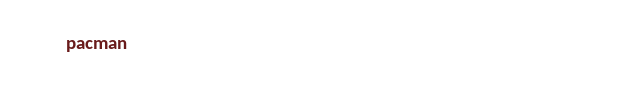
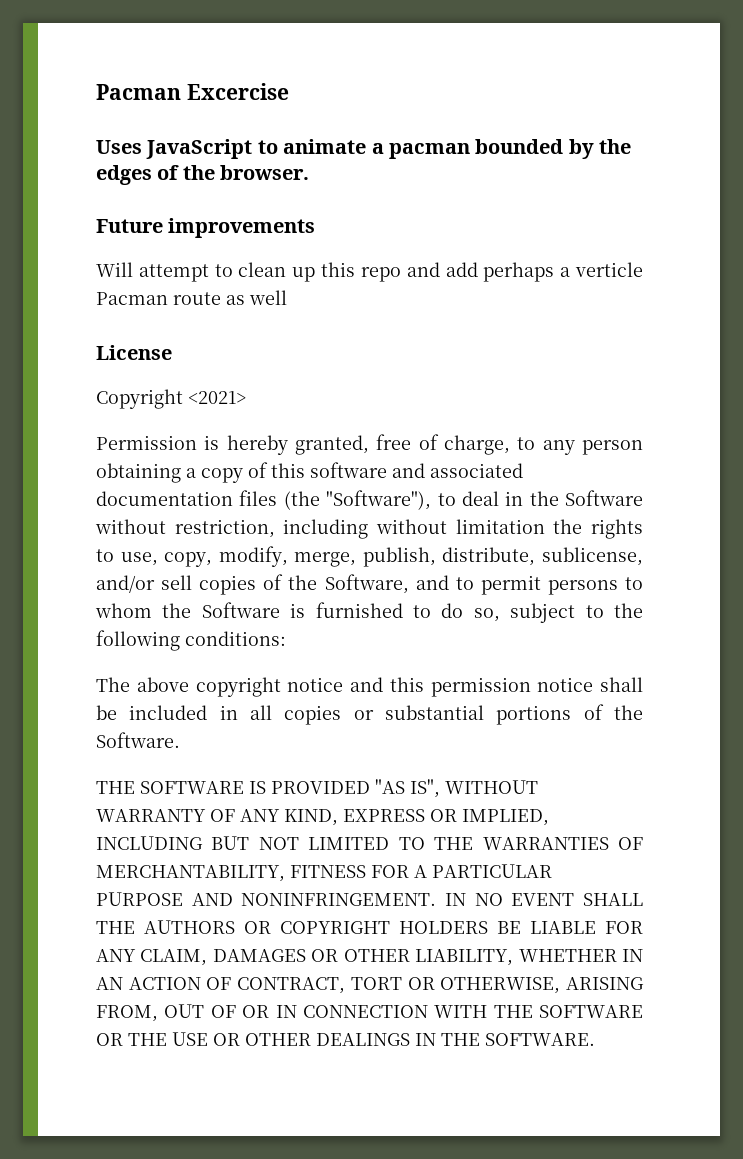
- pacman
+ Pacman Excercise
+ Uses JavaScript to animate a pacman bounded by the edges of the browser.
+ Future improvements
+ Will attempt to clean up this repo and add perhaps a verticle Pacman route as well
+ License
+ Copyright <2021>
+ Permission is hereby granted, free of charge, to any person obtaining a copy of this software and associated documentation files (the "Software"), to deal in the Software without restriction, including without limitation the rights to use, copy, modify, merge, publish, distribute, sublicense, and/or sell copies of the Software, and to permit persons to whom the Software is furnished to do so, subject to the following conditions:
+ The above copyright notice and this permission notice shall be included in all copies or substantial portions of the Software.
+ THE SOFTWARE IS PROVIDED "AS IS", WITHOUT WARRANTY OF ANY KIND, EXPRESS OR IMPLIED, INCLUDING BUT NOT LIMITED TO THE WARRANTIES OF MERCHANTABILITY, FITNESS FOR A PARTICULAR PURPOSE AND NONINFRINGEMENT. IN NO EVENT SHALL THE AUTHORS OR COPYRIGHT HOLDERS BE LIABLE FOR ANY CLAIM, DAMAGES OR OTHER LIABILITY, WHETHER IN AN ACTION OF CONTRACT, TORT OR OTHERWISE, ARISING FROM, OUT OF OR IN CONNECTION WITH THE SOFTWARE OR THE USE OR OTHER DEALINGS IN THE SOFTWARE.

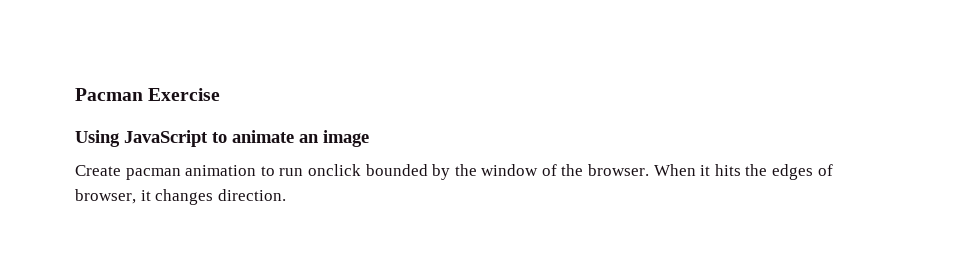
- Pacman Excercise
- Uses JavaScript to animate a pacman bounded by the edges of the browser.
- Future improvements
- Will attempt to clean up this repo and add perhaps a verticle Pacman route as well
- License
- Copyright <2021>
- Permission is hereby granted, free of charge, to any person obtaining a copy of this software and associated documentation files (the "Software"), to deal in the Software without restriction, including without limitation the rights to use, copy, modify, merge, publish, distribute, sublicense, and/or sell copies of the Software, and to permit persons to whom the Software is furnished to do so, subject to the following conditions:
- The above copyright notice and this permission notice shall be included in all copies or substantial portions of the Software.
- THE SOFTWARE IS PROVIDED "AS IS", WITHOUT WARRANTY OF ANY KIND, EXPRESS OR IMPLIED, INCLUDING BUT NOT LIMITED TO THE WARRANTIES OF MERCHANTABILITY, FITNESS FOR A PARTICULAR PURPOSE AND NONINFRINGEMENT. IN NO EVENT SHALL THE AUTHORS OR COPYRIGHT HOLDERS BE LIABLE FOR ANY CLAIM, DAMAGES OR OTHER LIABILITY, WHETHER IN AN ACTION OF CONTRACT, TORT OR OTHERWISE, ARISING FROM, OUT OF OR IN CONNECTION WITH THE SOFTWARE OR THE USE OR OTHER DEALINGS IN THE SOFTWARE.
+ Pacman Exercise
+ Using JavaScript to animate an image
+ Create pacman animation to run onclick bounded by the window of the browser. When it hits the edges of browser, it changes direction.

